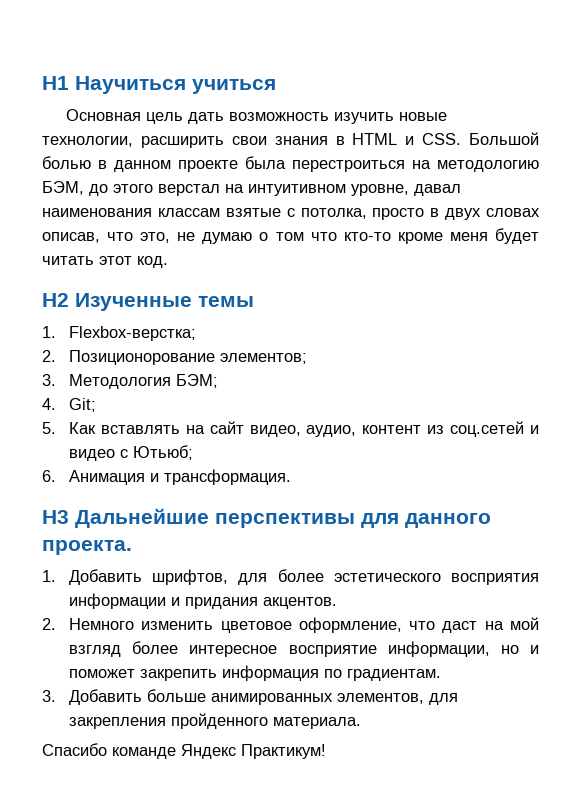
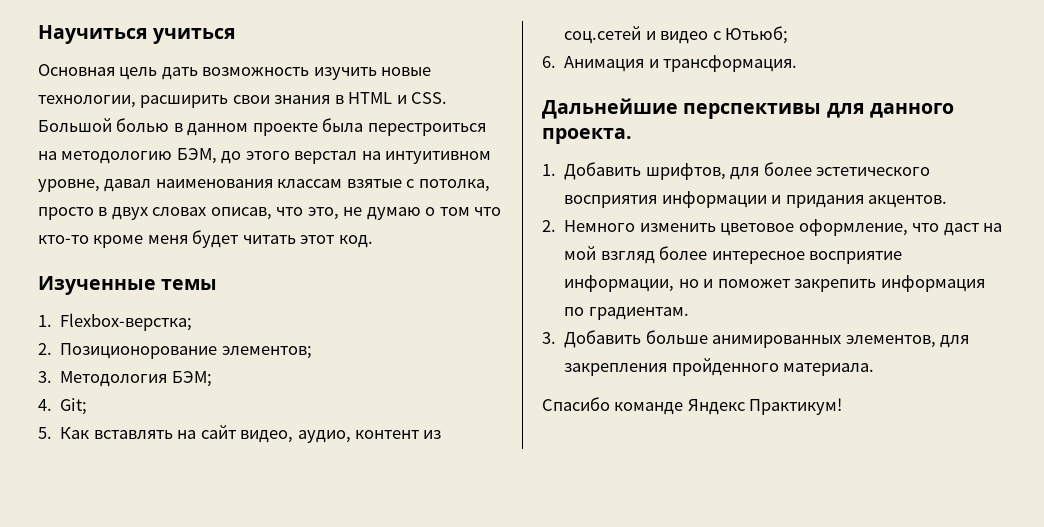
- H1 Научиться учиться
+ Научиться учиться
- H2 Изученные темы
+ Изученные темы
- H3 Дальнейшие перспективы для данного проекта.
+ Дальнейшие перспективы для данного проекта.

